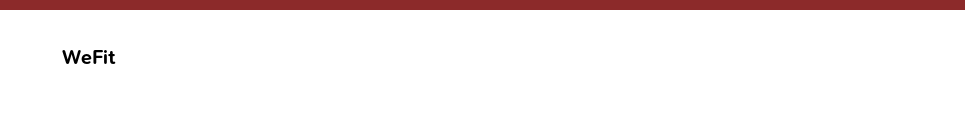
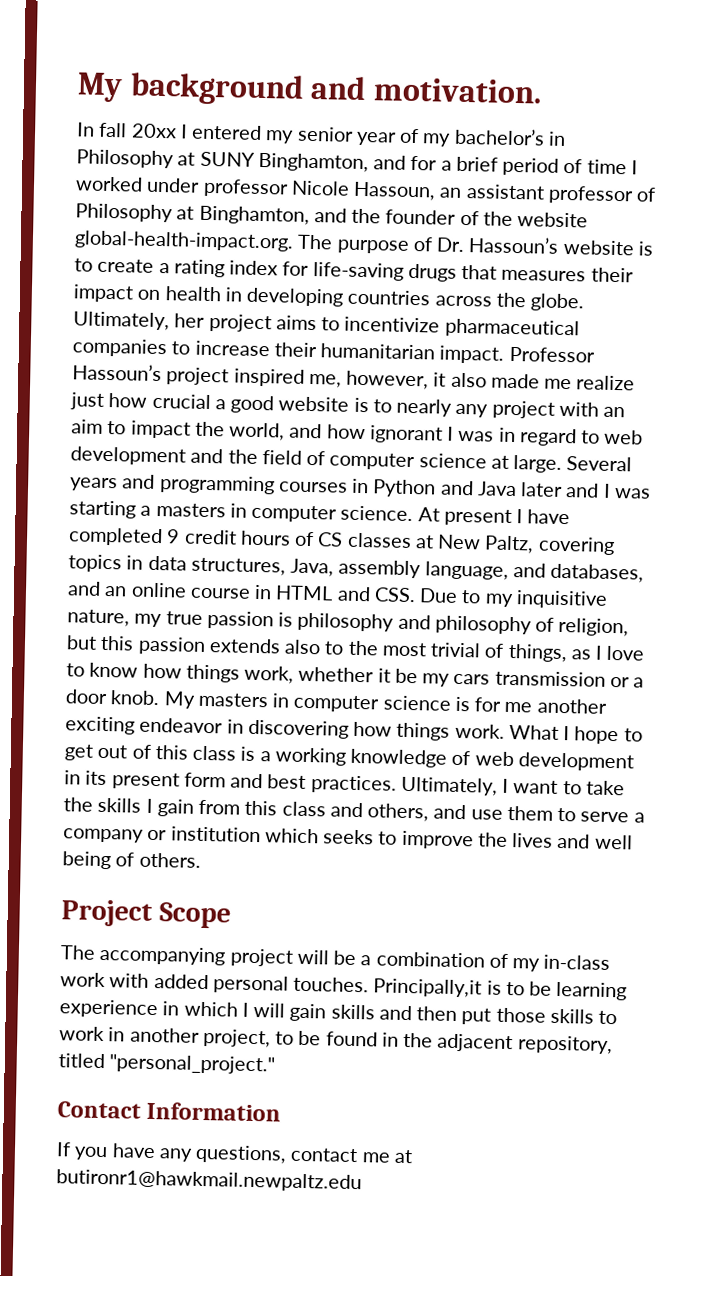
- WeFit
+ My background and motivation.
+ In fall 20xx I entered my senior year of my bachelor’s in Philosophy at SUNY Binghamton, and for a brief period of time I worked under professor Nicole Hassoun, an assistant professor of Philosophy at Binghamton, and the founder of the website global-health-impact.org. The purpose of Dr. Hassoun’s website is to create a rating index for life-saving drugs that measures their impact on health in developing countries across the globe. Ultimately, her project aims to incentivize pharmaceutical companies to increase their humanitarian impact. Professor Hassoun’s project inspired me, however, it also made me realize just how crucial a good website is to nearly any project with an aim to impact the world, and how ignorant I was in regard to web development and the field of computer science at large. Several years and programming courses in Python and Java later and I was starting a masters in computer science. At present I have completed 9 credit hours of CS classes at New Paltz, covering topics in data structures, Java, assembly language, and databases, and an online course in HTML and CSS. Due to my inquisitive nature, my true passion is philosophy and philosophy of religion, but this passion extends also to the most trivial of things, as I love to know how things work, whether it be my cars transmission or a door knob. My masters in computer science is for me another exciting endeavor in discovering how things work. What I hope to get out of this class is a working knowledge of web development in its present form and best practices. Ultimately, I want to take the skills I gain from this class and others, and use them to serve a company or institution which seeks to improve the lives and well being of others.
+ Project Scope
+ The accompanying project will be a combination of my in-class work with added personal touches. Principally,it is to be learning experience in which I will gain skills and then put those skills to work in another project, to be found in the adjacent repository, titled "personal_project."
+ Contact Information
+ If you have any questions, contact me at butironr1@hawkmail.newpaltz.edu

